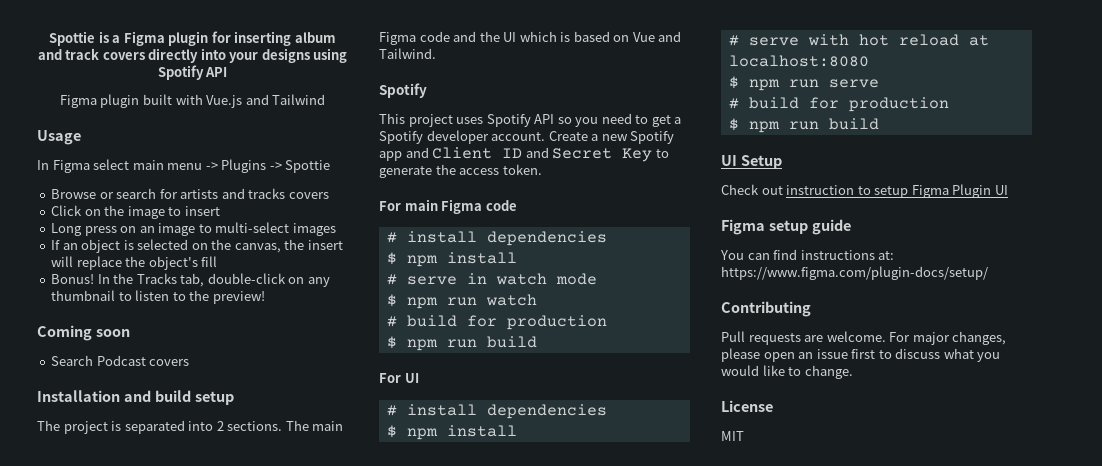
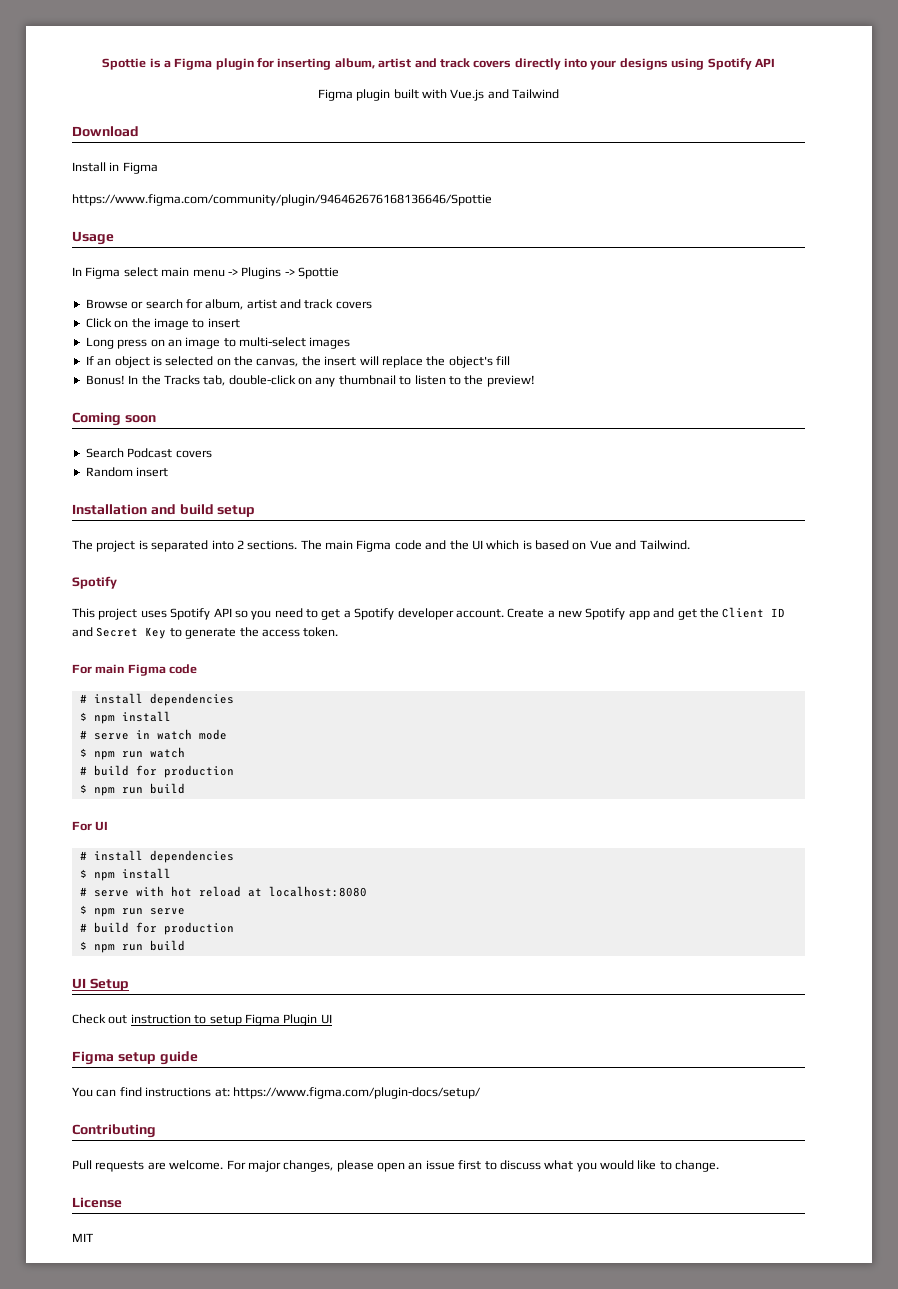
- Spottie is a Figma plugin for inserting album and track covers directly into your designs using Spotify API
+ Spottie is a Figma plugin for inserting album, artist and track covers directly into your designs using Spotify API
+ Download
+ Install in Figma
+ https://www.figma.com/community/plugin/946462676168136646/Spottie
- Browse or search for artists and tracks covers
+ Browse or search for album, artist and track covers
+ Random insert
- Create a new Spotify app and Client ID and Secret Key to generate the access token.
+ Create a new Spotify app and get the Client ID and Secret Key to generate the access token.

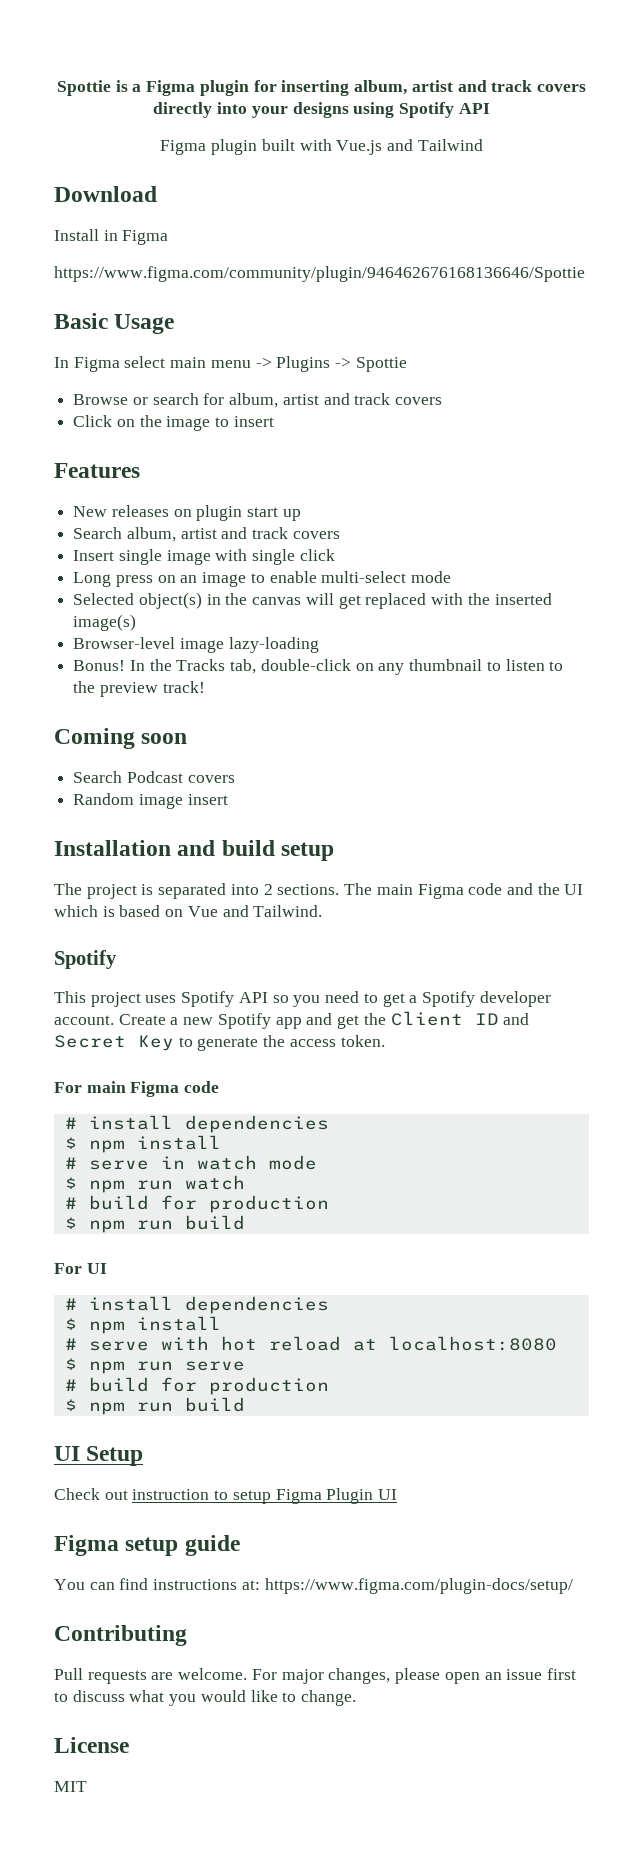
- Usage
+ Basic Usage
+ Features
+ New releases on plugin start up
+ Search album, artist and track covers
+ Insert single image with single click
- Long press on an image to multi-select images
- If an object is selected on the canvas, the insert will replace the object's fill
+ Long press on an image to enable multi-select mode
+ Selected object(s) in the canvas will get replaced with the inserted image(s)
+ Browser-level image lazy-loading
- In the Tracks tab, double-click on any thumbnail to listen to the preview!
+ In the Tracks tab, double-click on any thumbnail to listen to the preview track!
- Random insert
+ Random image insert

